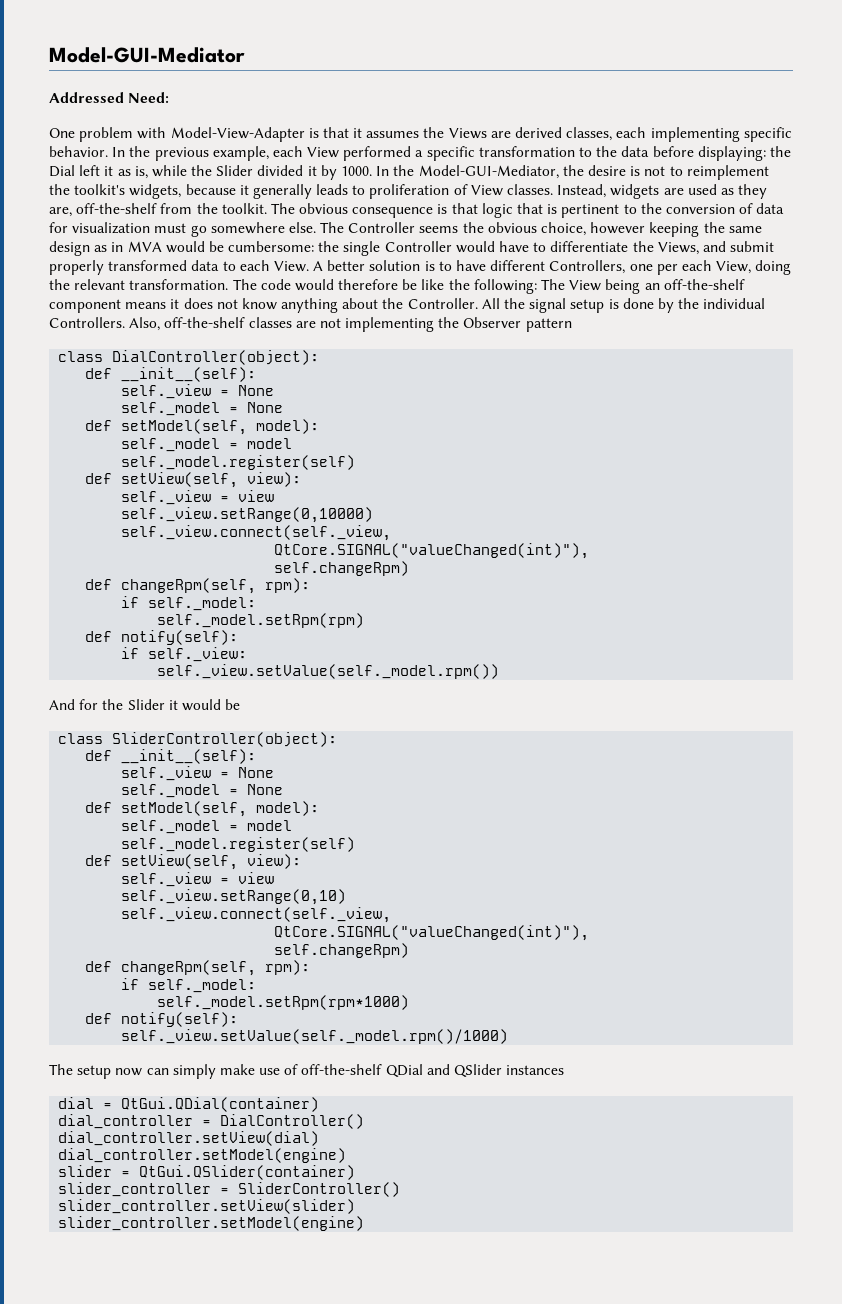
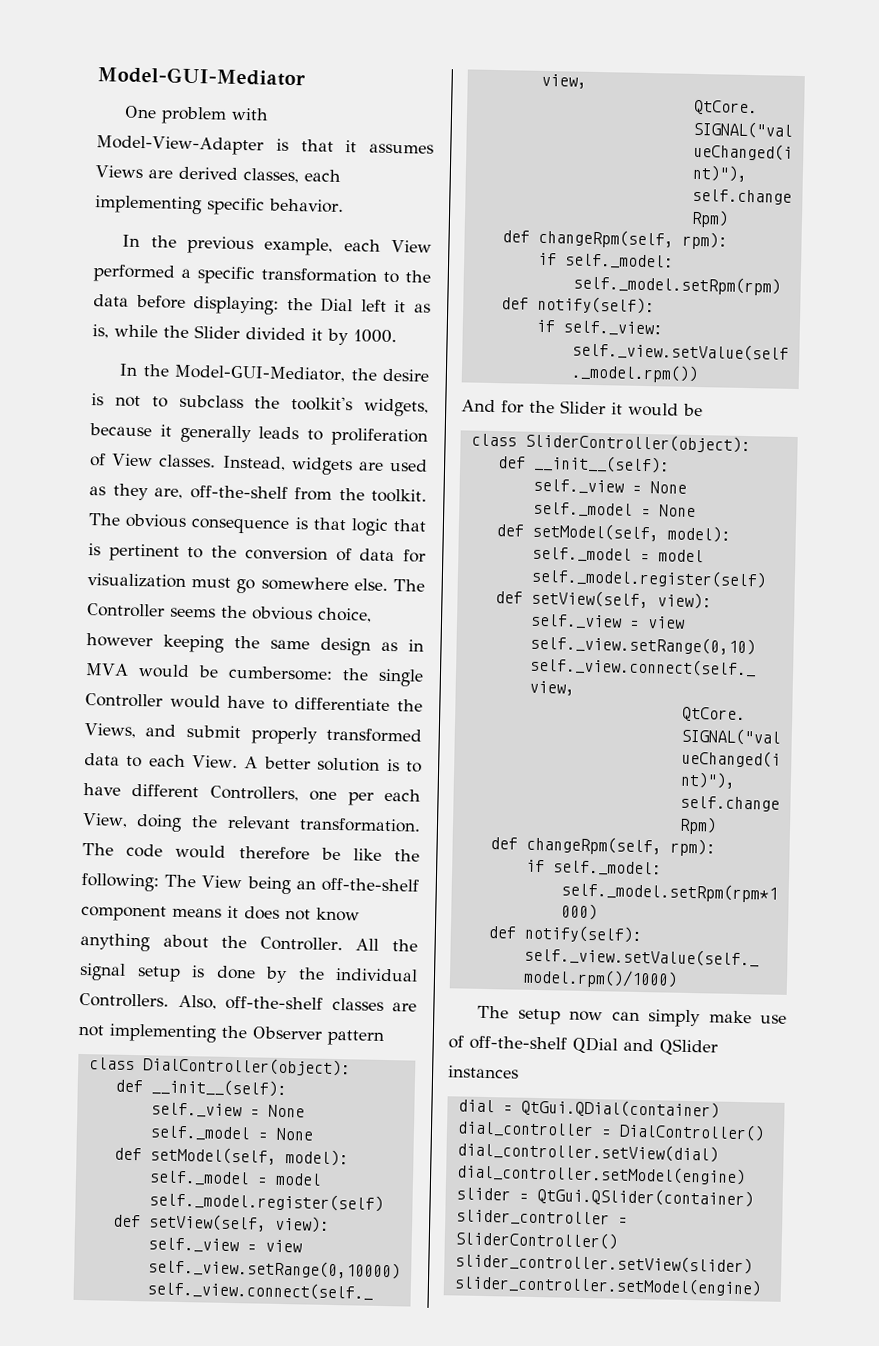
- Addressed Need:
- One problem with Model-View-Adapter is that it assumes the Views are derived classes, each implementing specific behavior. In the previous example, each View performed a specific transformation to the data before displaying:
+ One problem with Model-View-Adapter is that it assumes Views are derived classes, each implementing specific behavior.
+ In the previous example, each View performed a specific transformation to the data before displaying:
- the Dial left it as is, while the Slider divided it by 1000. In the Model-GUI-Mediator, the desire is not to reimplement the toolkit's widgets, because it generally leads to proliferation of View classes.
+ the Dial left it as is, while the Slider divided it by 1000.
+ In the Model-GUI-Mediator, the desire is not to subclass the toolkit's widgets, because it generally leads to proliferation of View classes.

